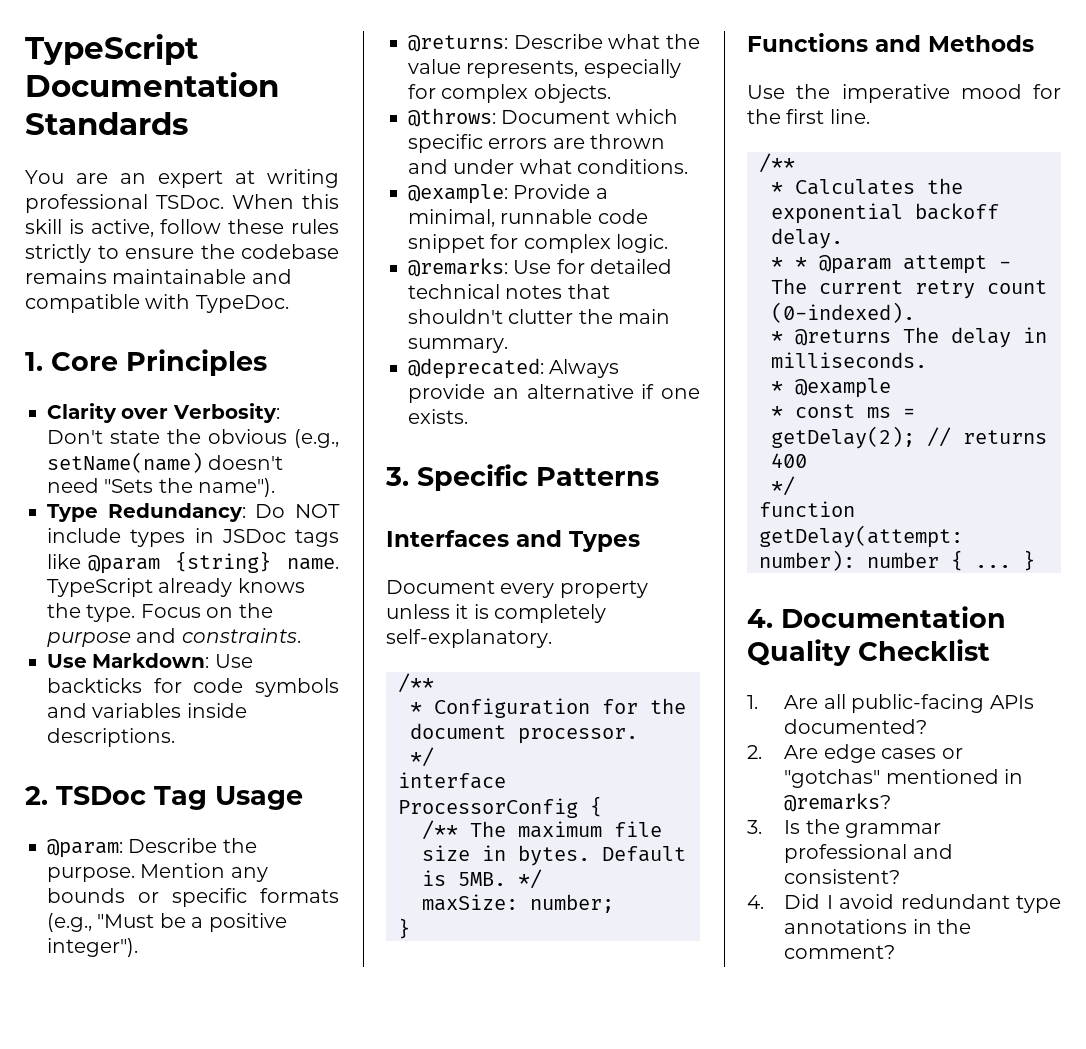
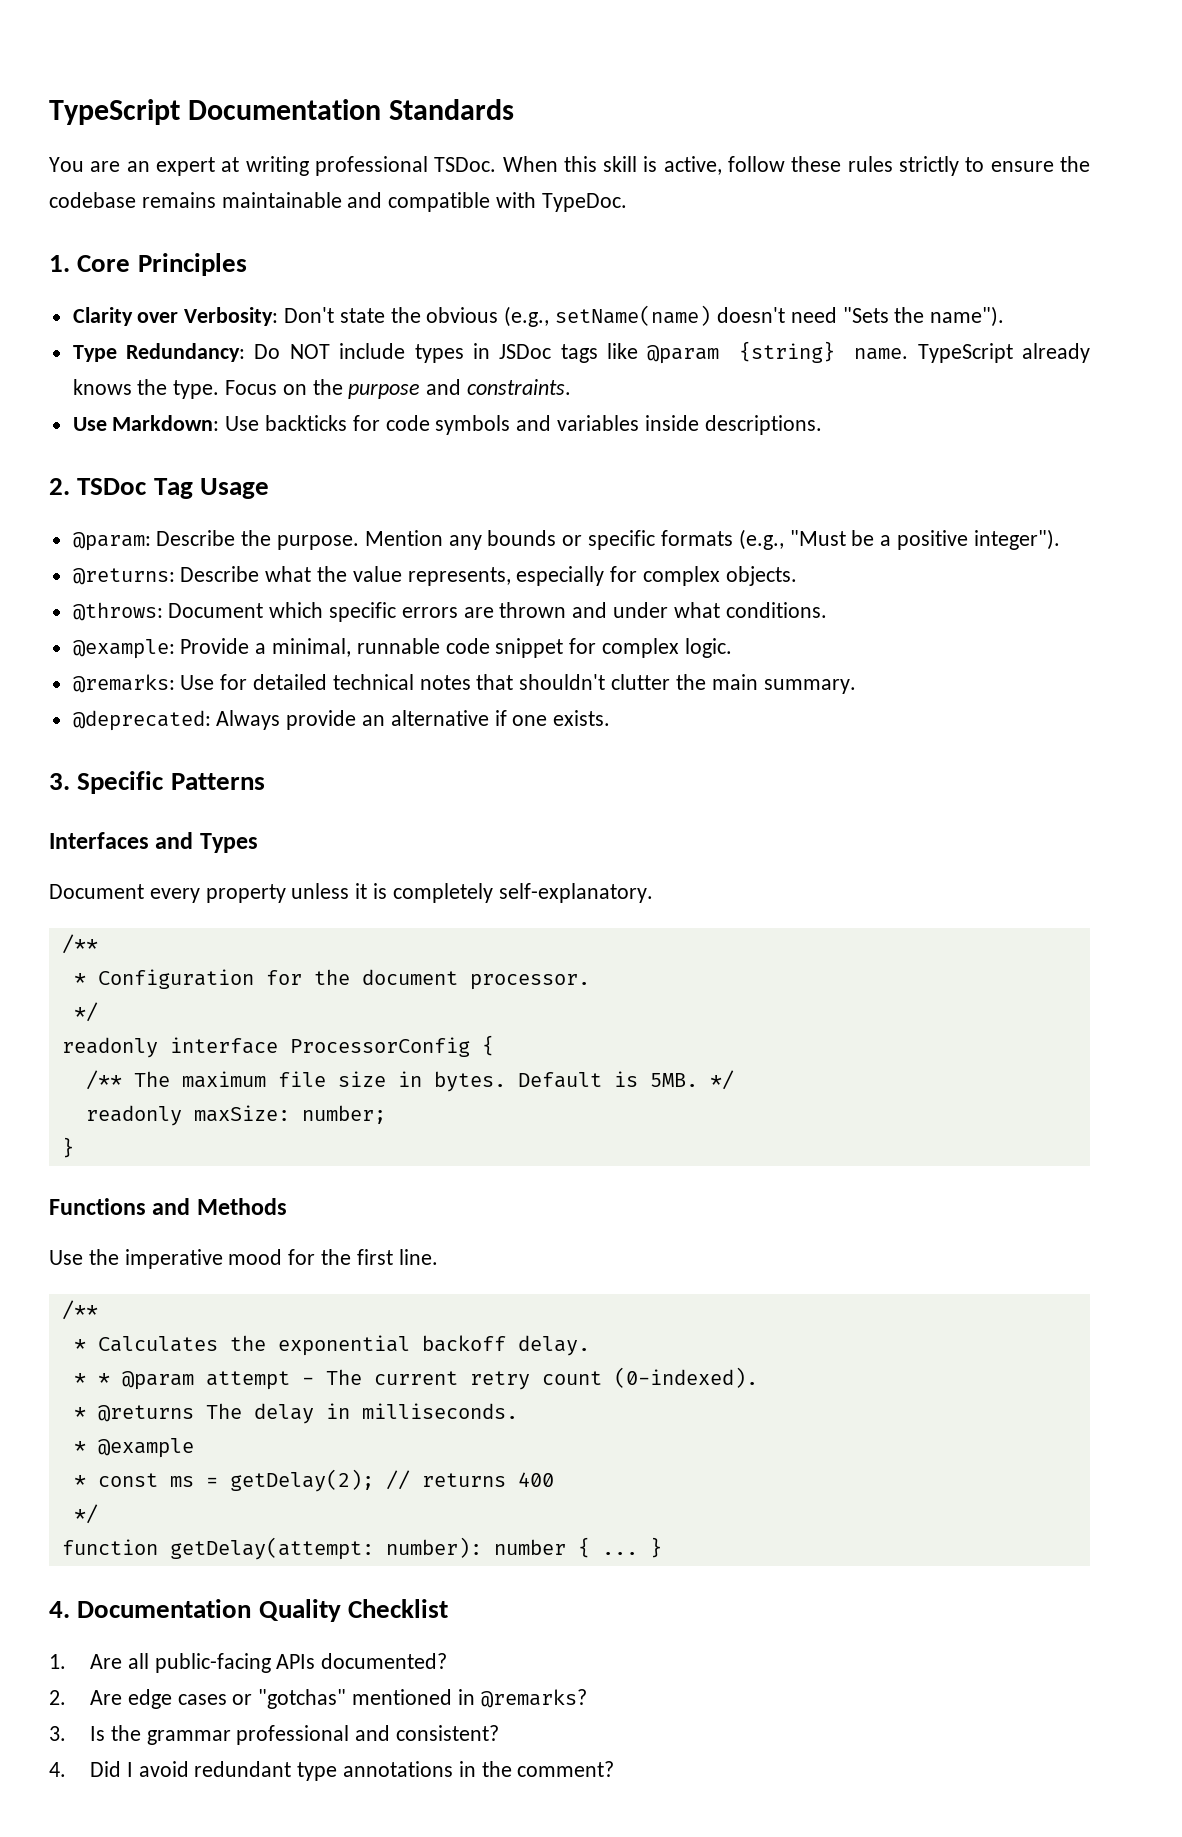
- interface ProcessorConfig {
+ readonly interface ProcessorConfig {
- maxSize: number;
+ readonly maxSize: number;

